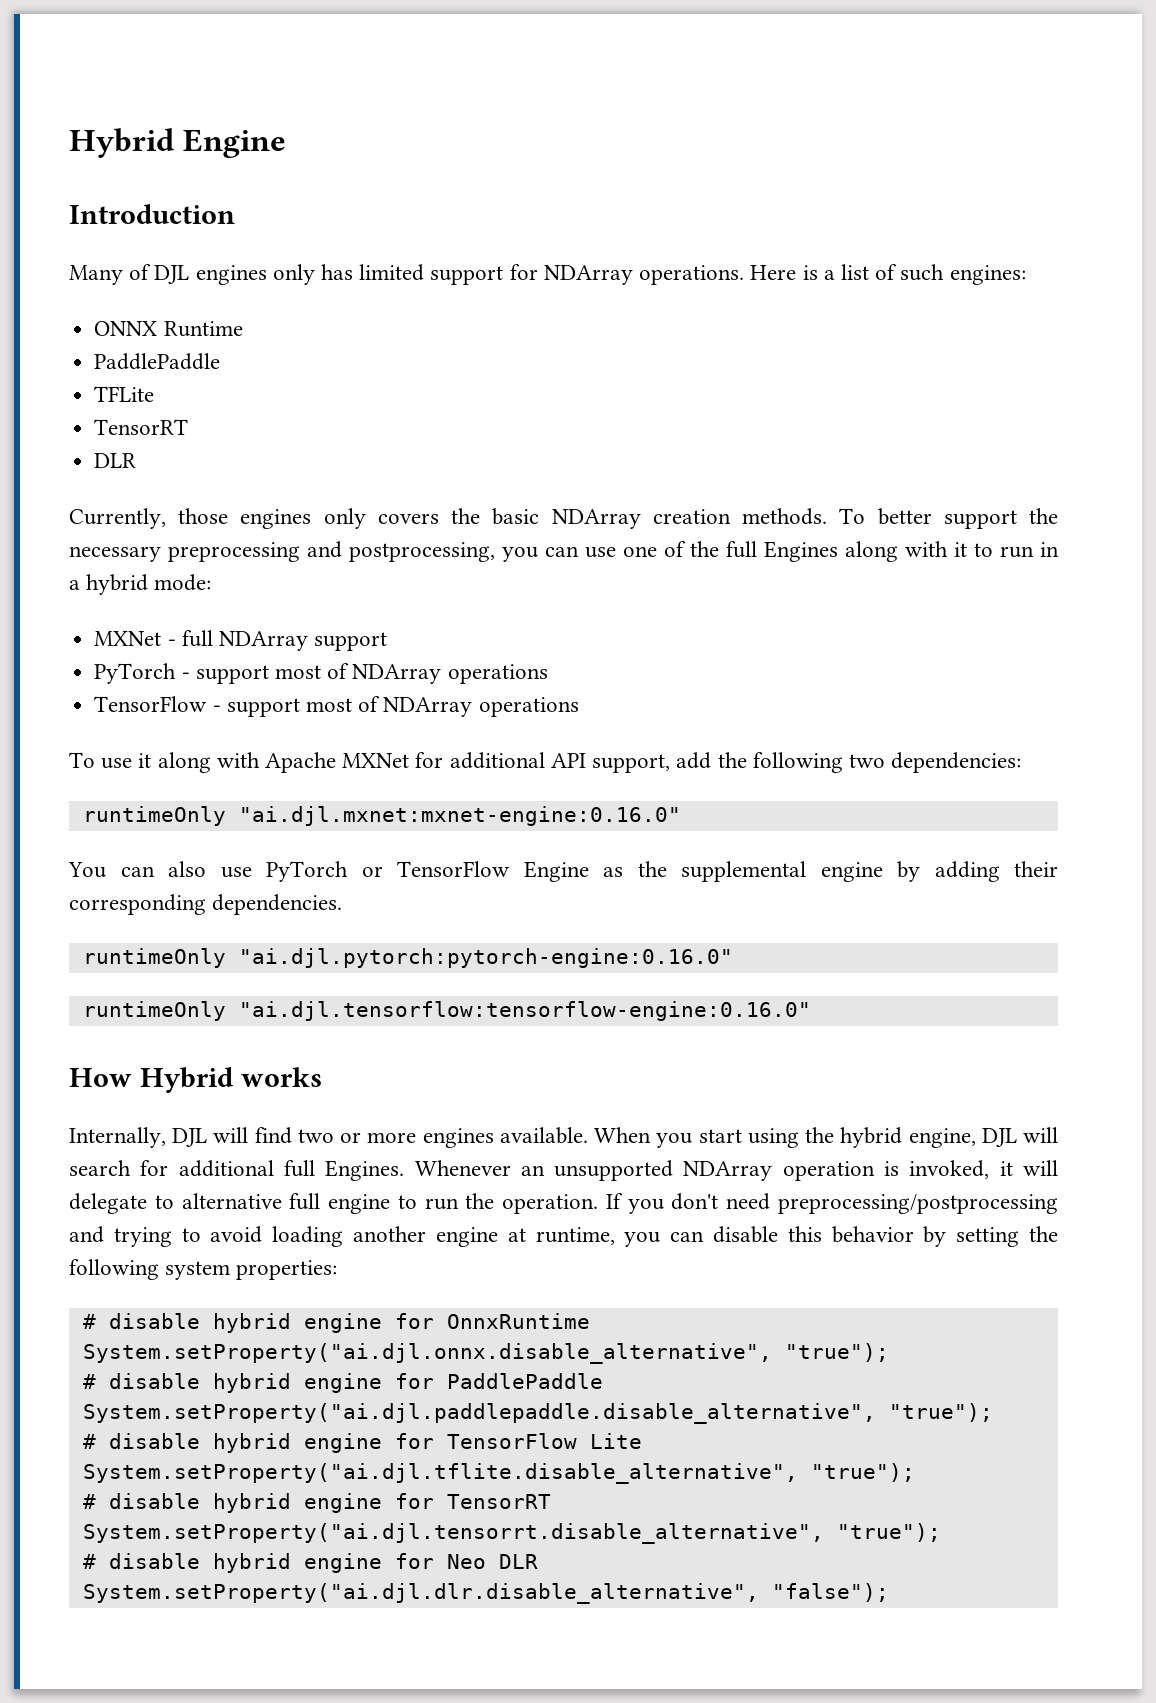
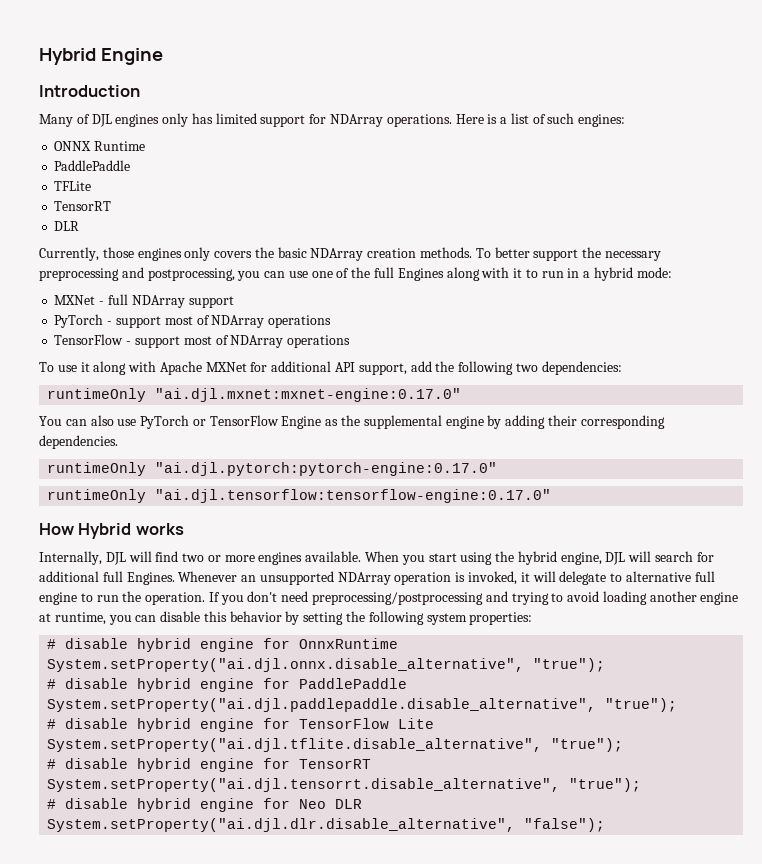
- runtimeOnly "ai.djl.mxnet:mxnet-engine:0.16.0"
+ runtimeOnly "ai.djl.mxnet:mxnet-engine:0.17.0"
- runtimeOnly "ai.djl.pytorch:pytorch-engine:0.16.0"
- runtimeOnly "ai.djl.tensorflow:tensorflow-engine:0.16.0"
+ runtimeOnly "ai.djl.pytorch:pytorch-engine:0.17.0"
+ runtimeOnly "ai.djl.tensorflow:tensorflow-engine:0.17.0"

